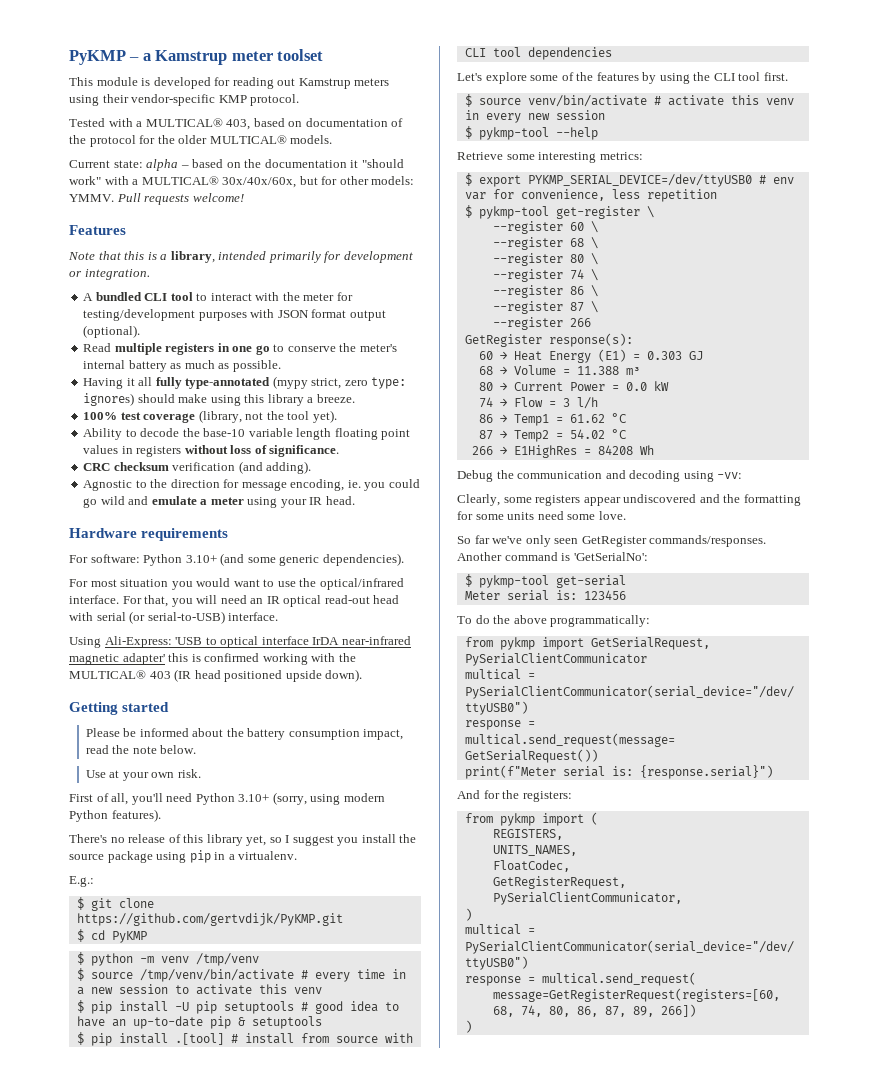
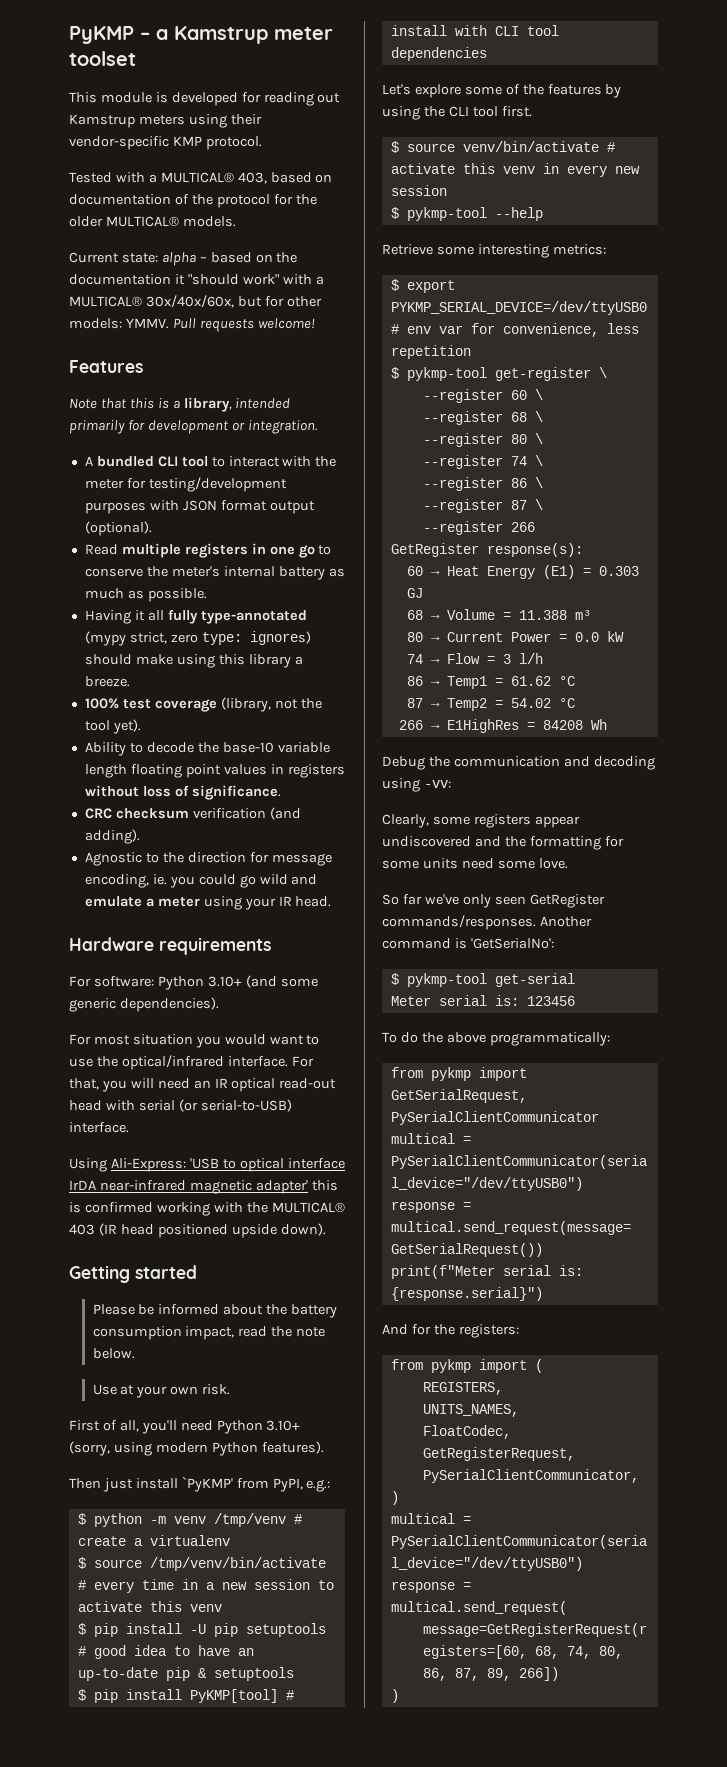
- There's no release of this library yet, so I suggest you install the source package using pip in a virtualenv.
- E.g.:
- $ git clone https://github.com/gertvdijk/PyKMP.git
- $ cd PyKMP
+ Then just install `PyKMP' from PyPI, e.g.:
- $ python -m venv /tmp/venv
+ $ python -m venv /tmp/venv # create a virtualenv
- $ pip install .[tool] # install from source with CLI tool dependencies
+ $ pip install PyKMP[tool] # install with CLI tool dependencies

